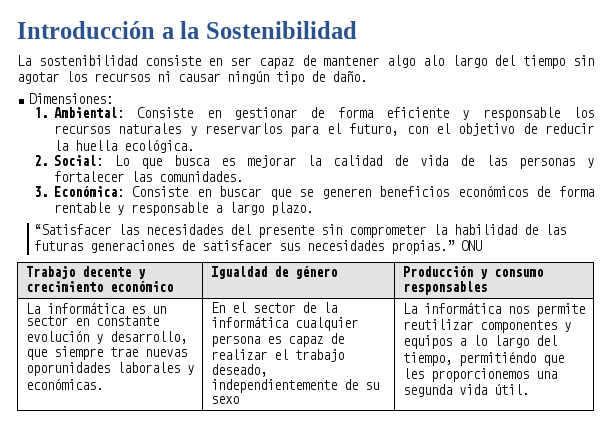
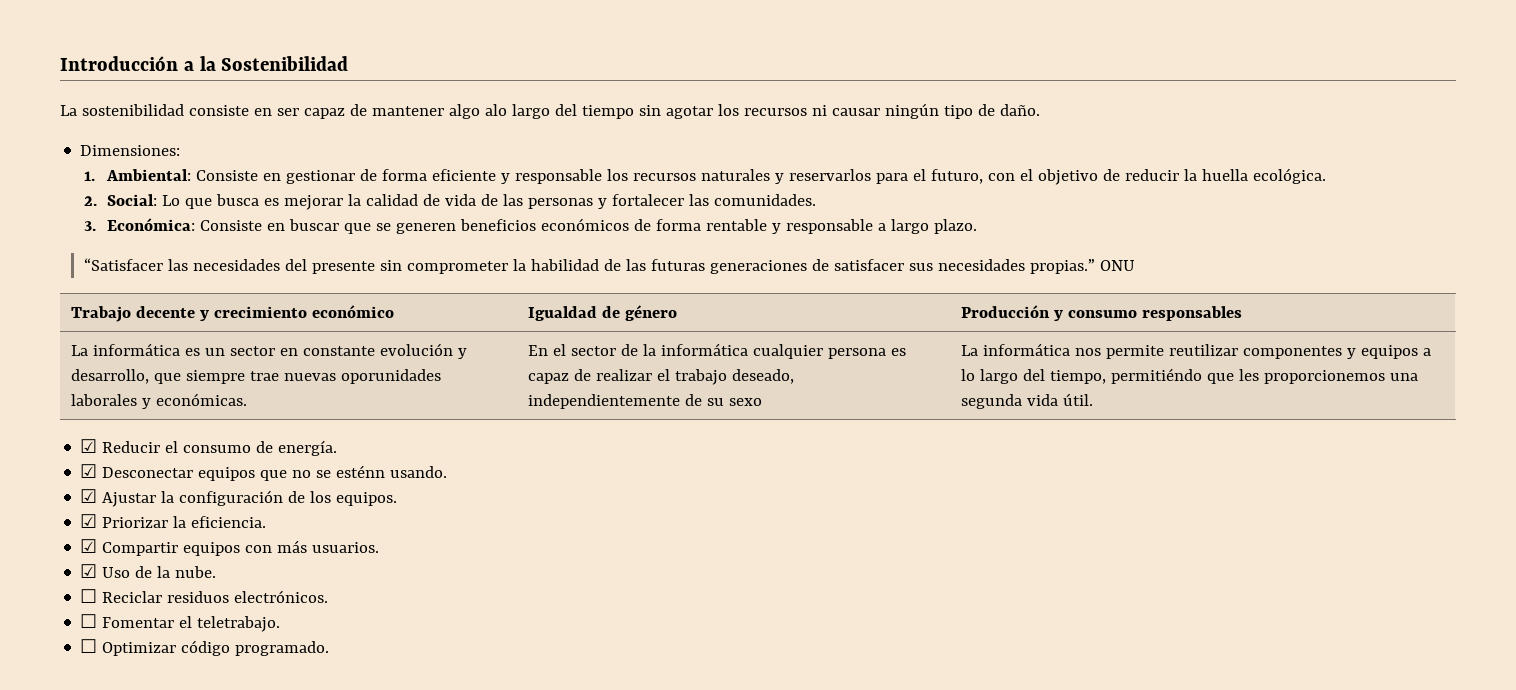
+ ☑ Reducir el consumo de energía.
+ ☑ Desconectar equipos que no se esténn usando.
+ ☑ Ajustar la configuración de los equipos.
+ ☑ Priorizar la eficiencia.
+ ☑ Compartir equipos con más usuarios.
+ ☑ Uso de la nube.
+ ☐ Reciclar residuos electrónicos.
+ ☐ Fomentar el teletrabajo.
+ ☐ Optimizar código programado.

